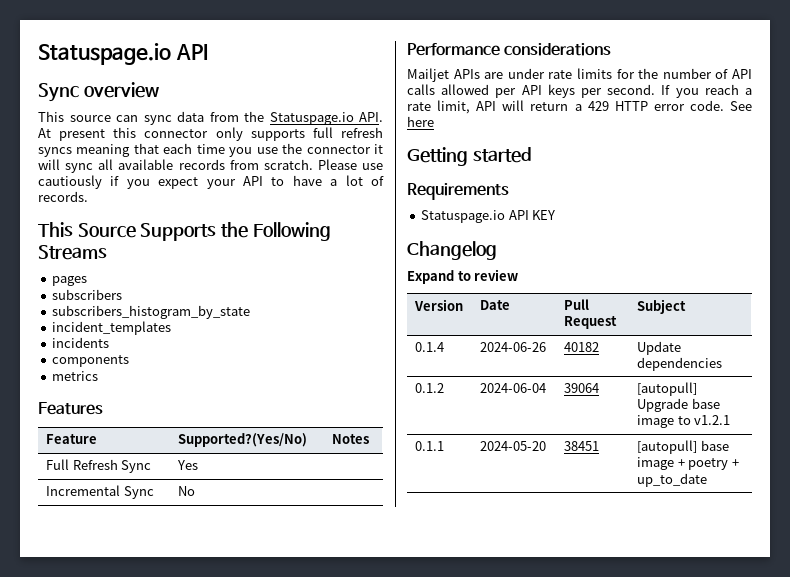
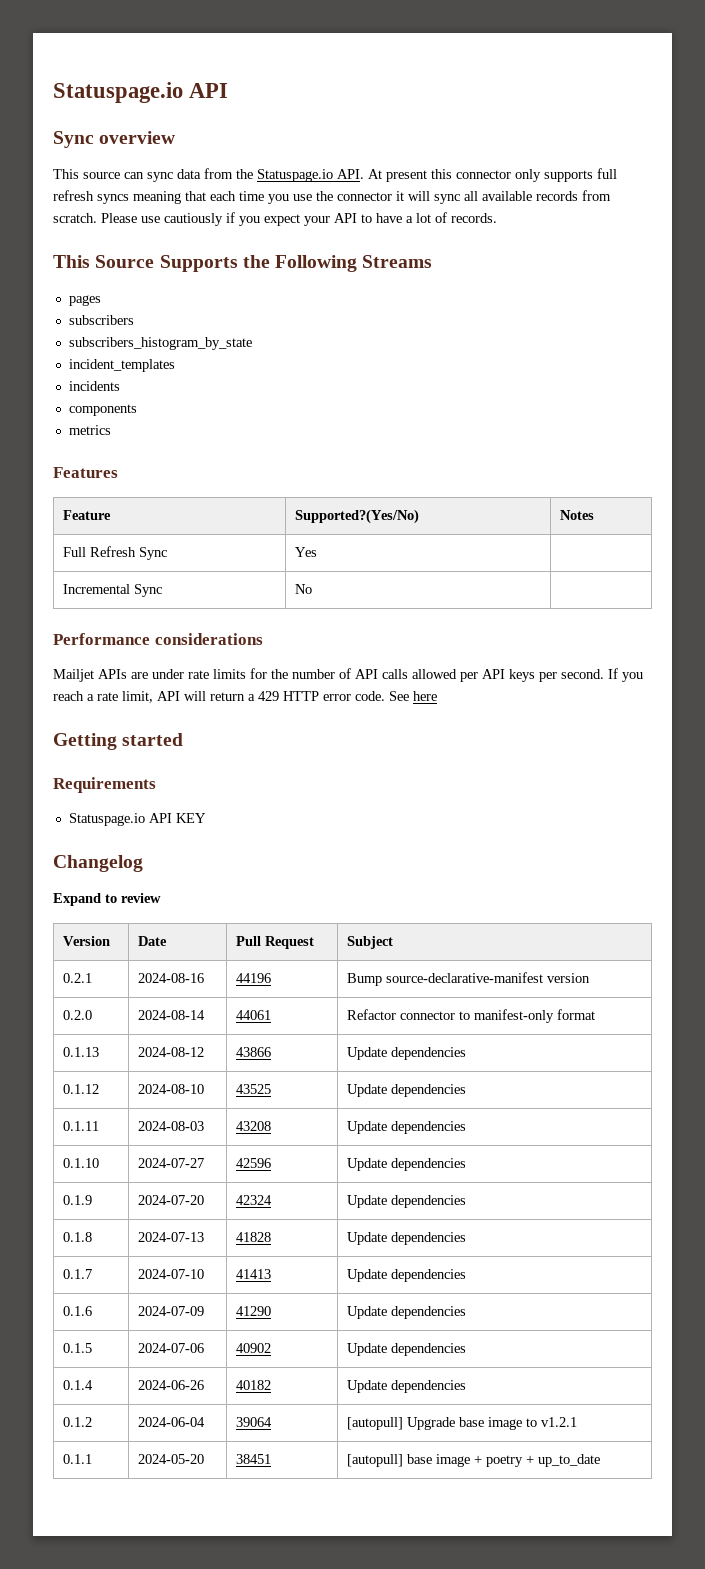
+ 0.2.1 | 2024-08-16 | 44196 | Bump source-declarative-manifest version
+ 0.2.0 | 2024-08-14 | 44061 | Refactor connector to manifest-only format
+ 0.1.13 | 2024-08-12 | 43866 | Update dependencies
+ 0.1.12 | 2024-08-10 | 43525 | Update dependencies
+ 0.1.11 | 2024-08-03 | 43208 | Update dependencies
+ 0.1.10 | 2024-07-27 | 42596 | Update dependencies
+ 0.1.9 | 2024-07-20 | 42324 | Update dependencies
+ 0.1.8 | 2024-07-13 | 41828 | Update dependencies
+ 0.1.7 | 2024-07-10 | 41413 | Update dependencies
+ 0.1.6 | 2024-07-09 | 41290 | Update dependencies
+ 0.1.5 | 2024-07-06 | 40902 | Update dependencies

